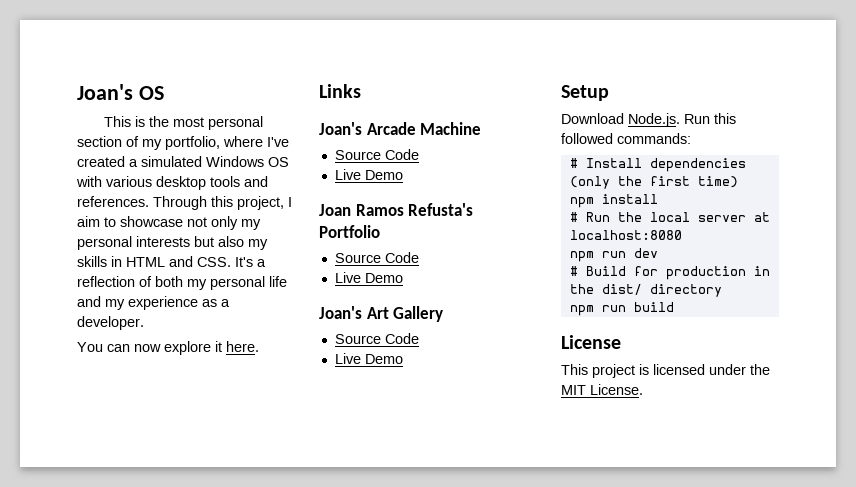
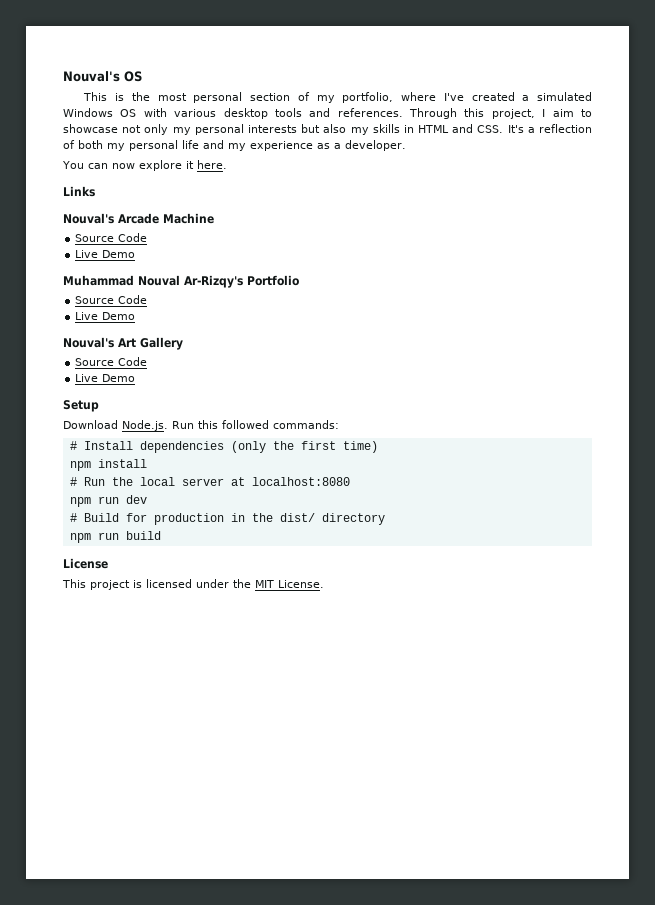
- Joan's OS
+ Nouval's OS
- Joan's Arcade Machine
+ Nouval's Arcade Machine
- Joan Ramos Refusta's Portfolio
+ Muhammad Nouval Ar-Rizqy's Portfolio
- Joan's Art Gallery
+ Nouval's Art Gallery

